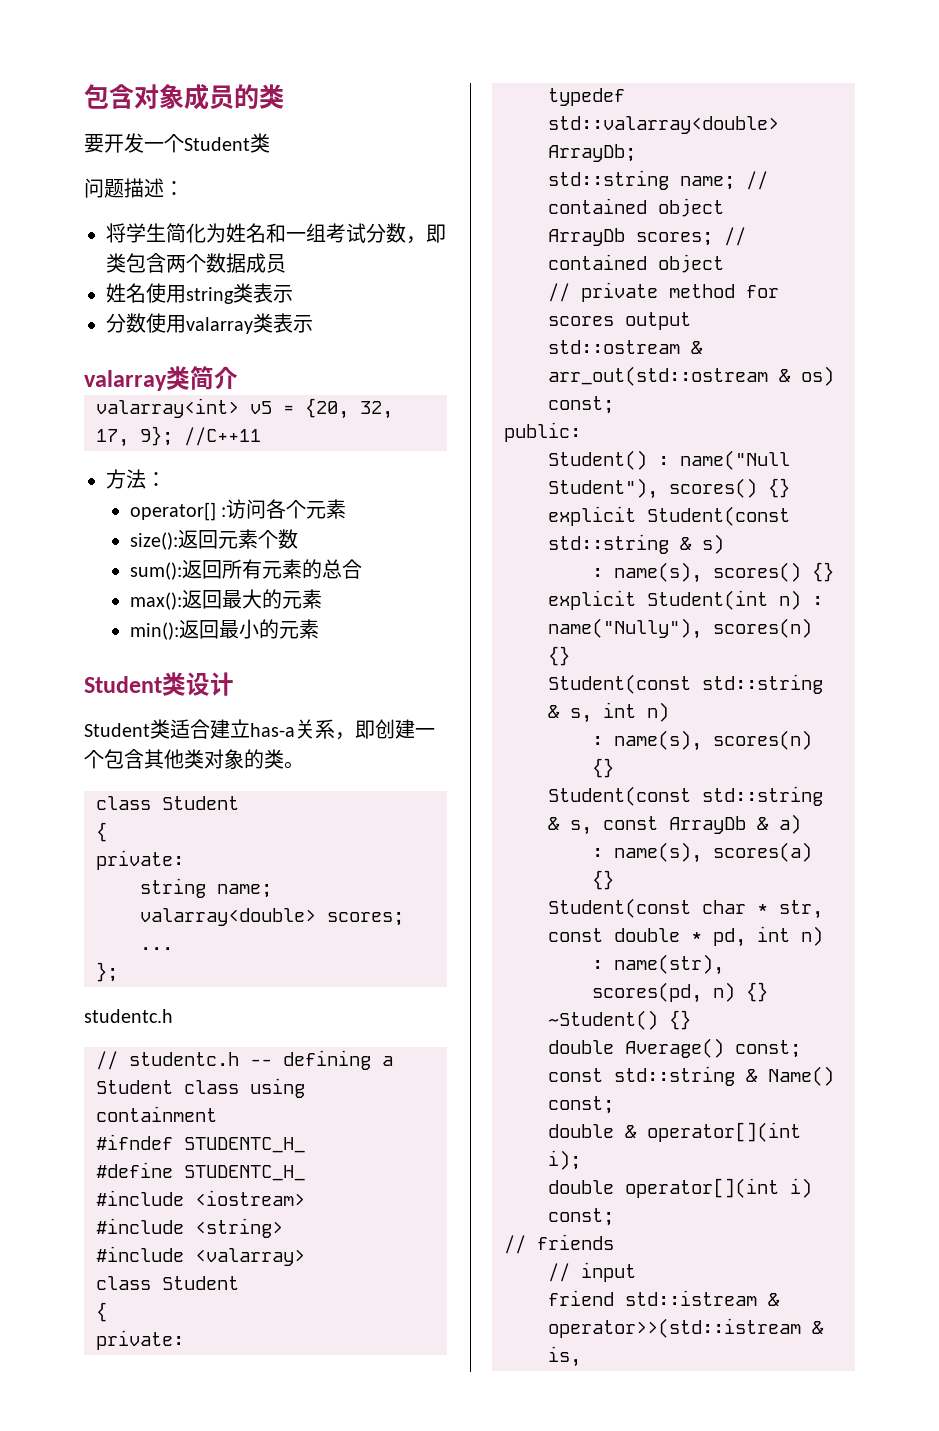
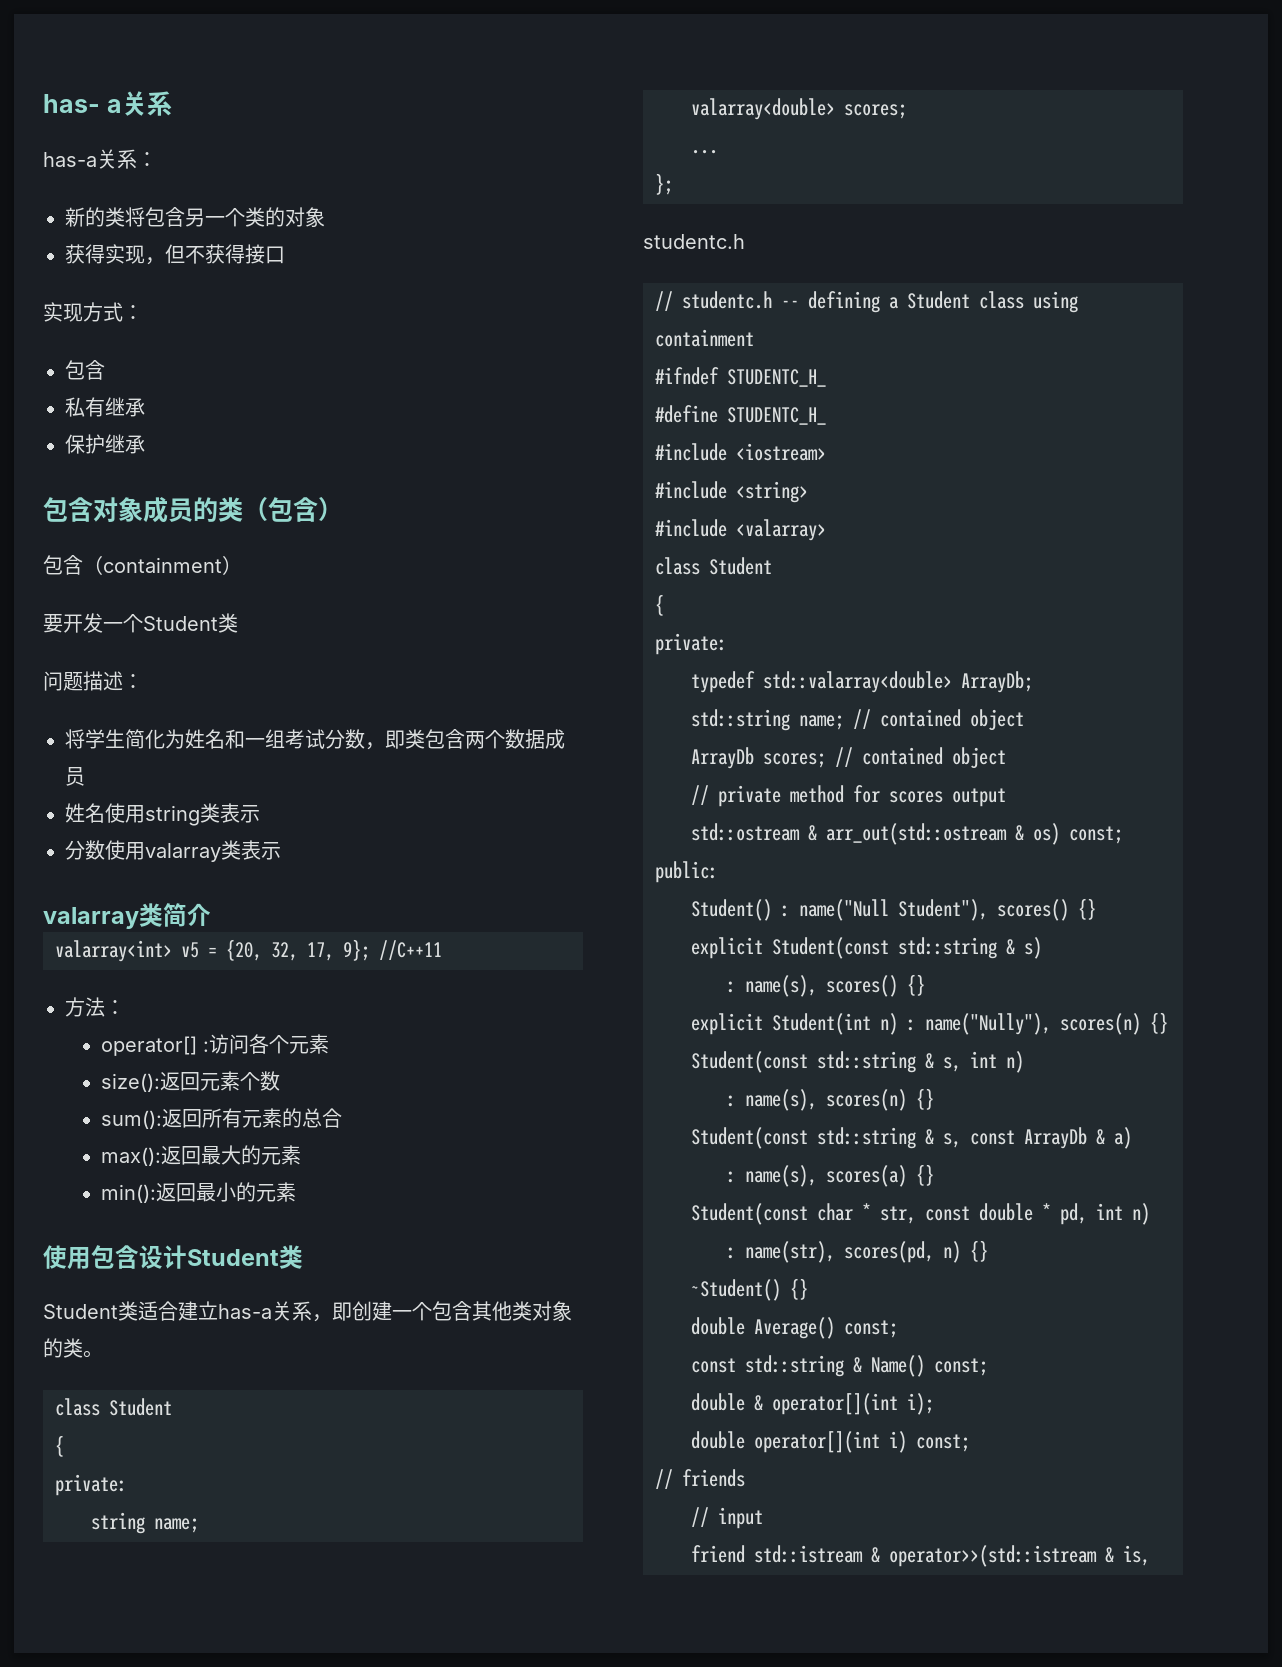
+ has- a关系
+ has-a关系：
+ 新的类将包含另一个类的对象
+ 获得实现，但不获得接口
+ 实现方式：
+ 包含
+ 私有继承
+ 保护继承
- 包含对象成员的类
+ 包含对象成员的类（包含）
+ 包含（containment）
- Student类设计
+ 使用包含设计Student类

